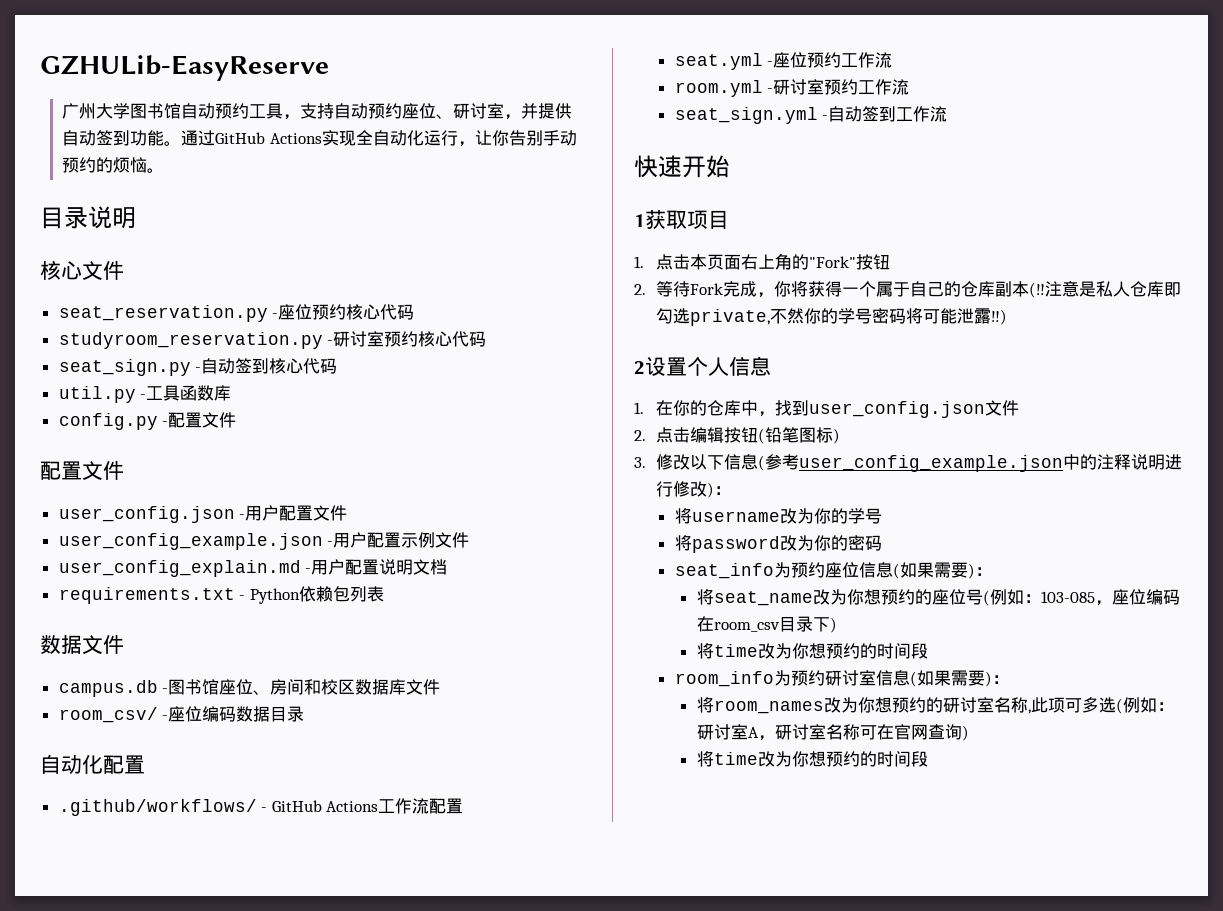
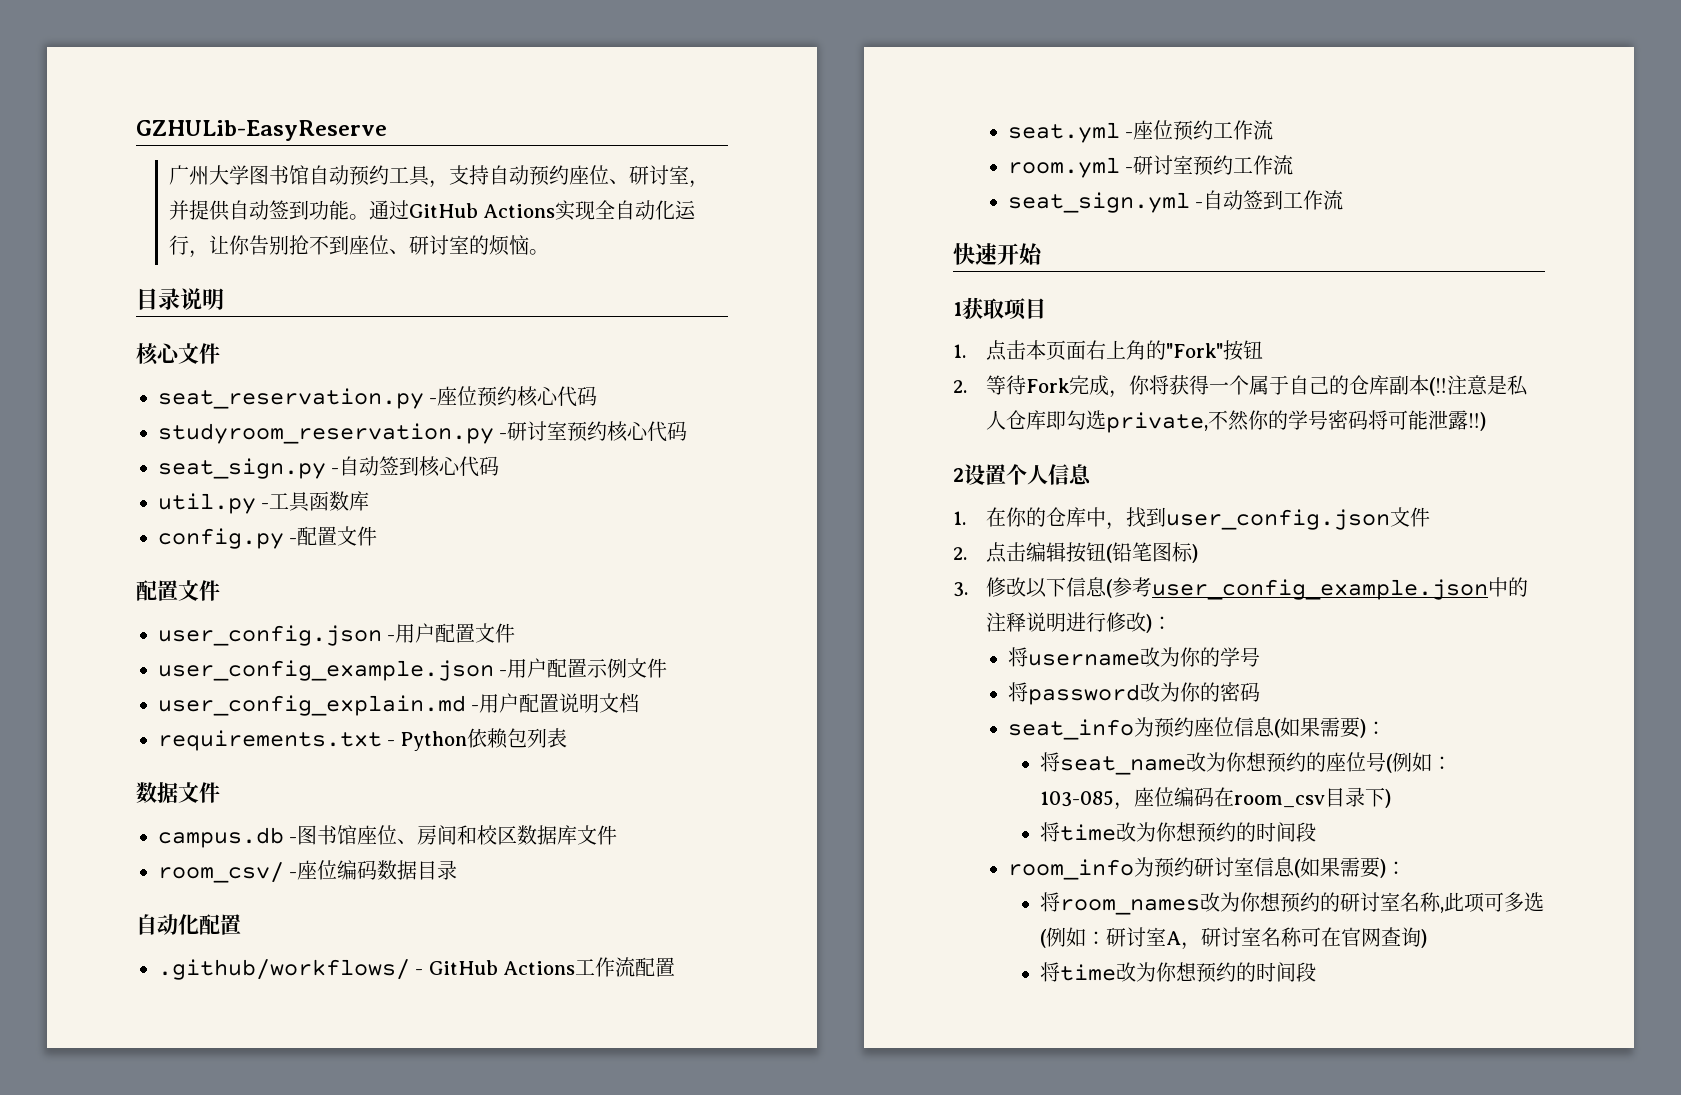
- 通过GitHub Actions实现全自动化运行，让你告别手动预约的烦恼。
+ 通过GitHub Actions实现全自动化运行，让你告别抢不到座位、研讨室的烦恼。

